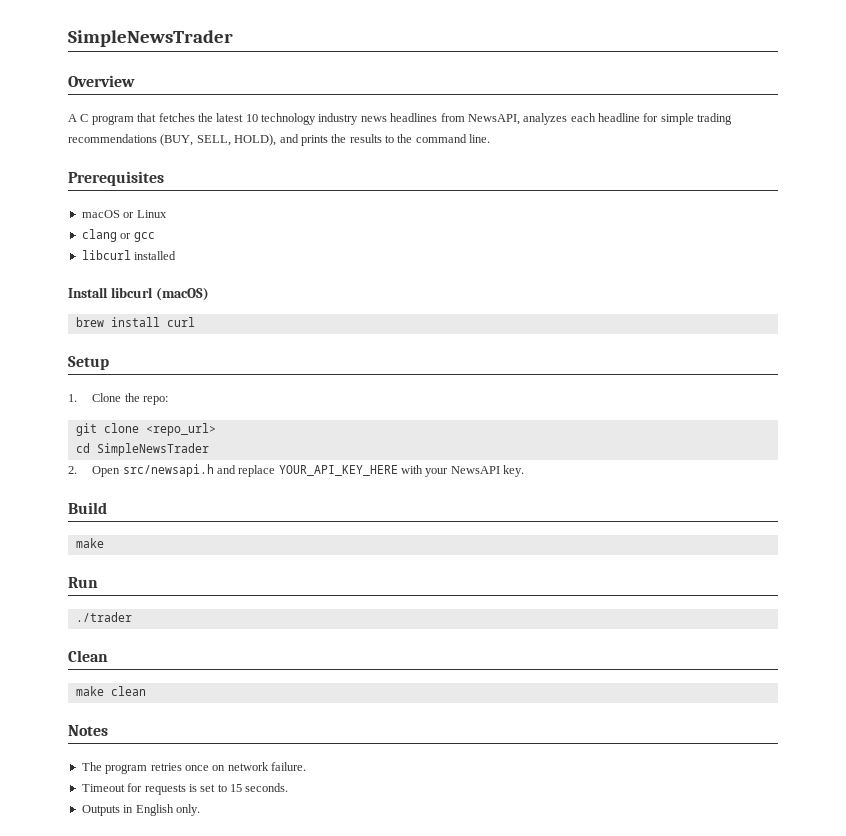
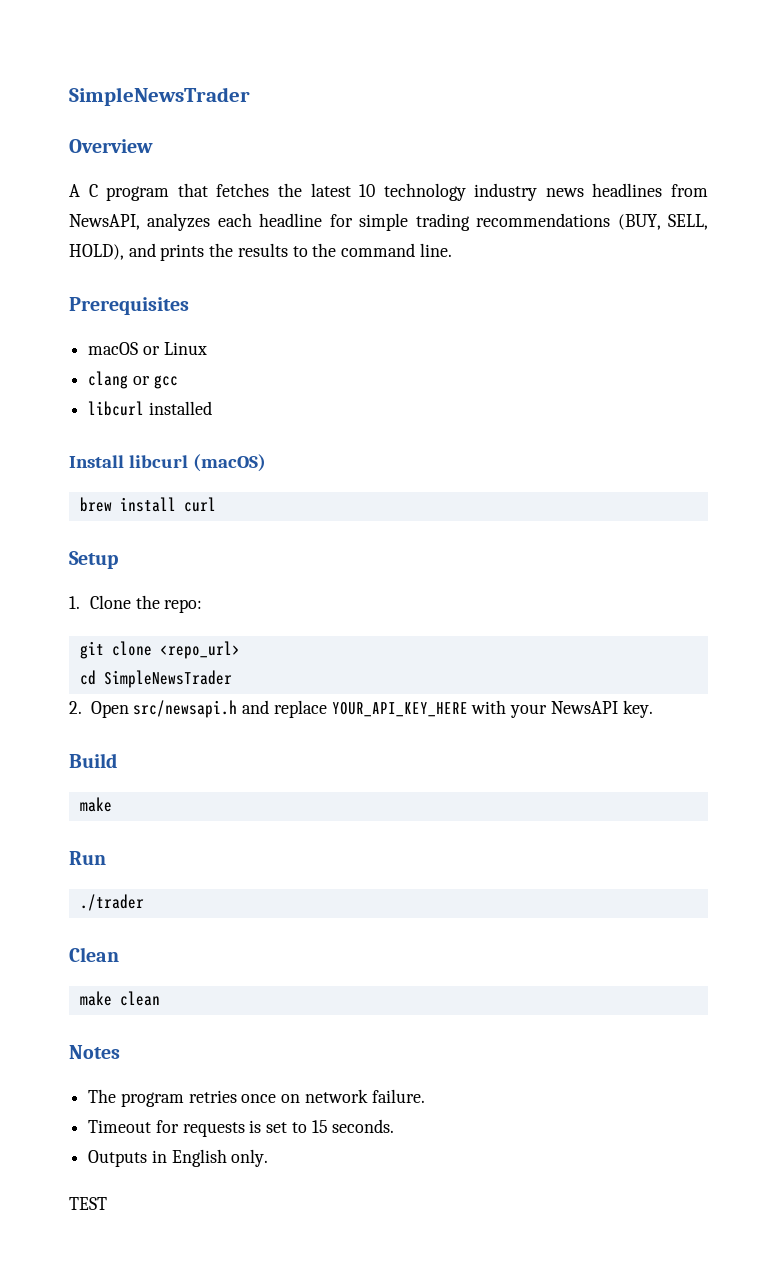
+ TEST

